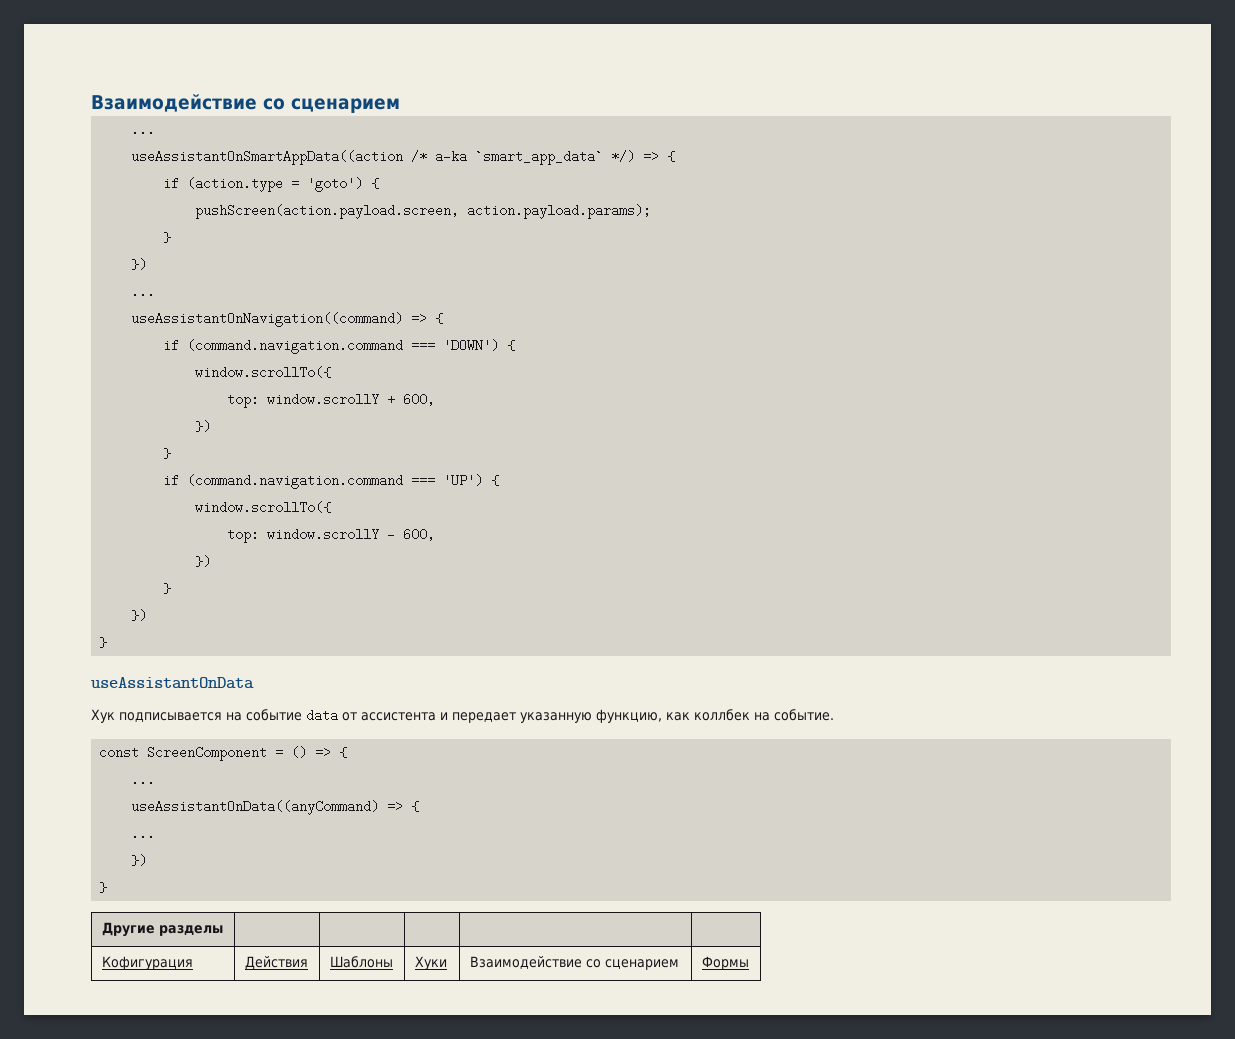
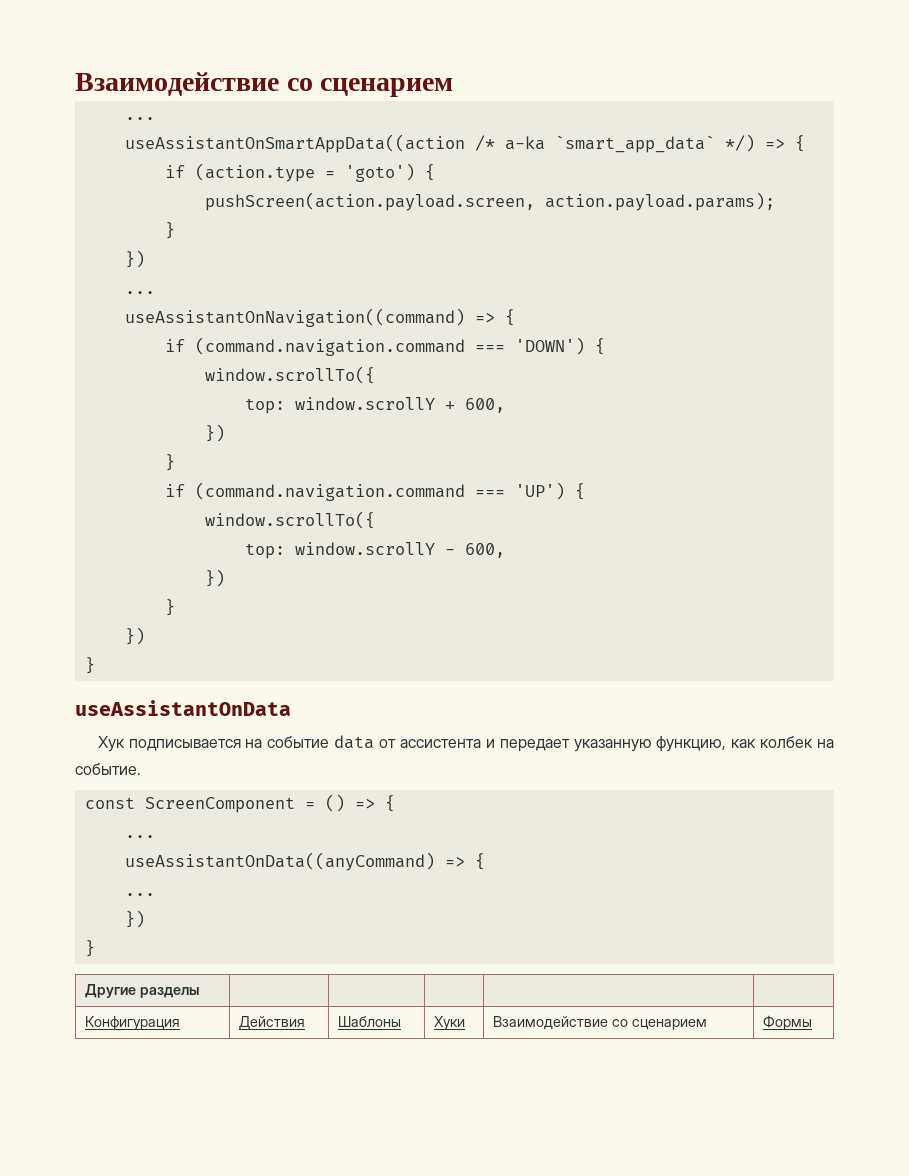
- Хук подписывается на событие data от ассистента и передает указанную функцию, как коллбек на событие.
+ Хук подписывается на событие data от ассистента и передает указанную функцию, как колбек на событие.
- Кофигурация | Действия | Шаблоны | Хуки | Взаимодействие со сценарием | Формы
+ Конфигурация | Действия | Шаблоны | Хуки | Взаимодействие со сценарием | Формы

